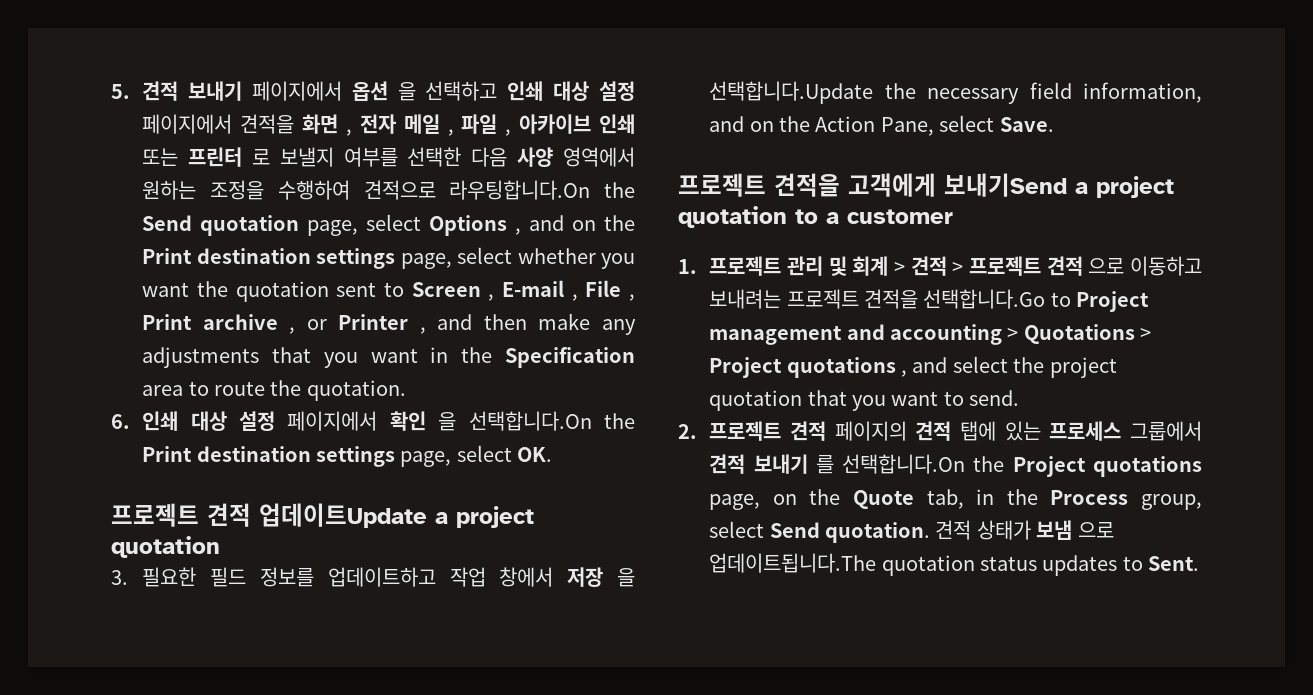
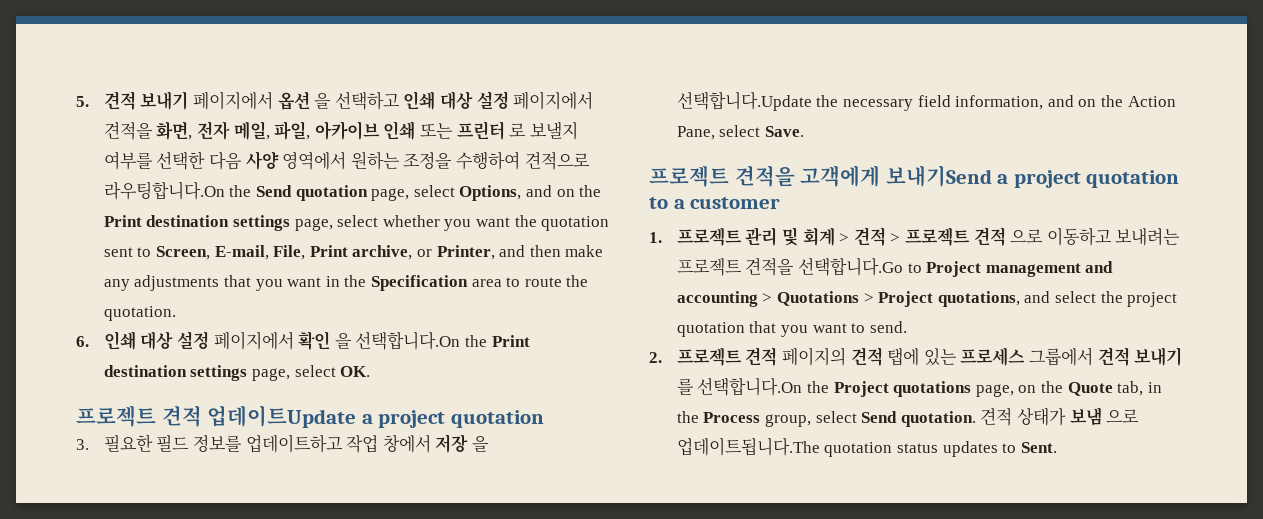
- 5. 견적 보내기 페이지에서 옵션 을 선택하고 인쇄 대상 설정 페이지에서 견적을 화면 , 전자 메일 , 파일 , 아카이브 인쇄 또는 프린터 로 보낼지 여부를 선택한 다음 사양 영역에서 원하는 조정을 수행하여 견적으로 라우팅합니다.On the Send quotation page, select Options , and on the Print destination settings page, select whether you want the quotation sent to Screen , E-mail , File , Print archive , or Printer , and then make any adjustments that you want in the Specification area to route the quotation.
+ 5. 견적 보내기 페이지에서 옵션 을 선택하고 인쇄 대상 설정 페이지에서 견적을 화면, 전자 메일, 파일, 아카이브 인쇄 또는 프린터 로 보낼지 여부를 선택한 다음 사양 영역에서 원하는 조정을 수행하여 견적으로 라우팅합니다.On the Send quotation page, select Options, and on the Print destination settings page, select whether you want the quotation sent to Screen, E-mail, File, Print archive, or Printer, and then make any adjustments that you want in the Specification area to route the quotation.
- 1. 프로젝트 관리 및 회계 > 견적 > 프로젝트 견적 으로 이동하고 보내려는 프로젝트 견적을 선택합니다.Go to Project management and accounting > Quotations > Project quotations , and select the project quotation that you want to send.
+ 1. 프로젝트 관리 및 회계 > 견적 > 프로젝트 견적 으로 이동하고 보내려는 프로젝트 견적을 선택합니다.Go to Project management and accounting > Quotations > Project quotations, and select the project quotation that you want to send.

